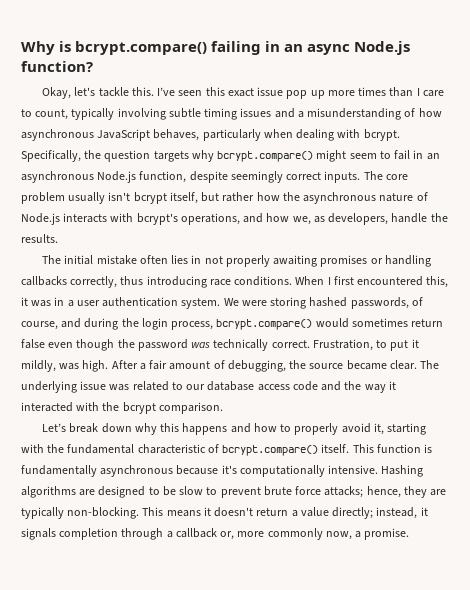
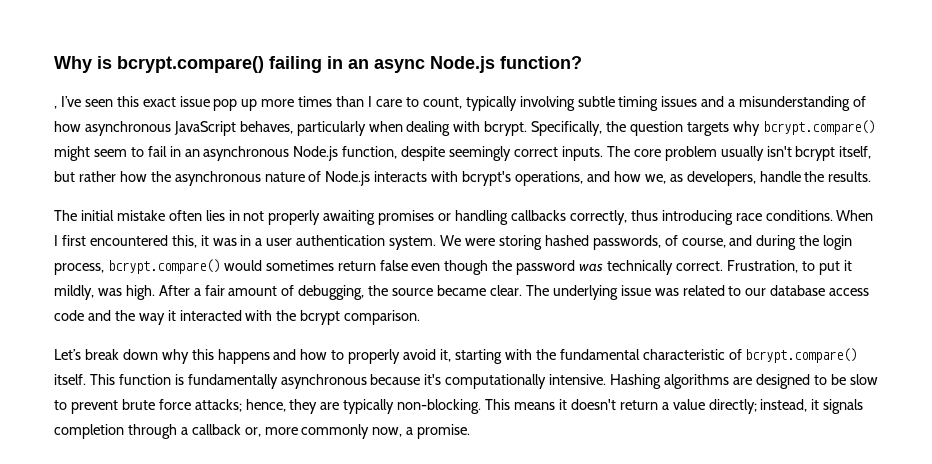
- Okay, let's tackle this. I’ve seen this exact issue pop up more times than I care to count, typically involving subtle timing issues and a misunderstanding of how asynchronous JavaScript behaves, particularly when dealing with bcrypt.
+ , I’ve seen this exact issue pop up more times than I care to count, typically involving subtle timing issues and a misunderstanding of how asynchronous JavaScript behaves, particularly when dealing with bcrypt.

